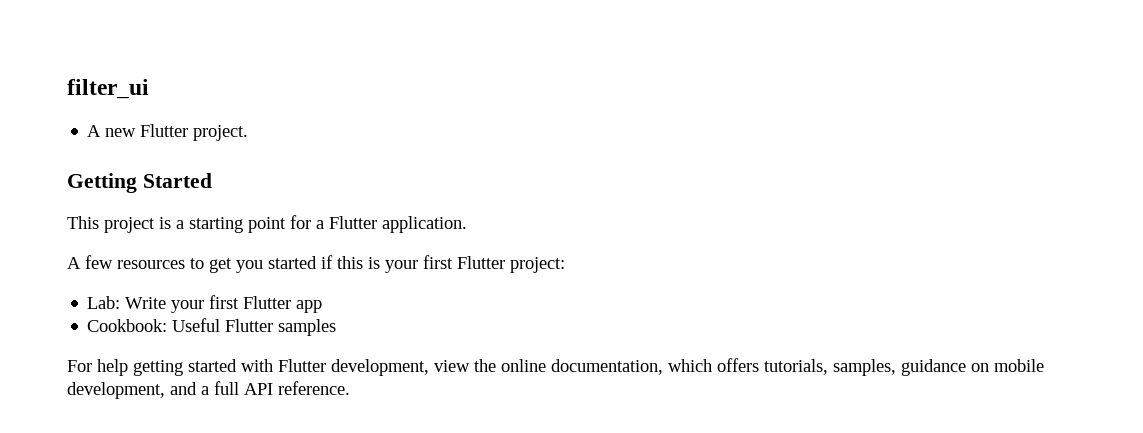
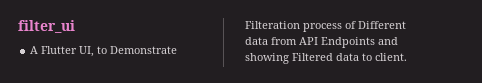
- A new Flutter project.
- Getting Started
- This project is a starting point for a Flutter application.
- A few resources to get you started if this is your first Flutter project:
- Lab: Write your first Flutter app
- Cookbook: Useful Flutter samples
- For help getting started with Flutter development, view the online documentation, which offers tutorials, samples, guidance on mobile development, and a full API reference.
+ A Flutter UI, to Demonstrate Filteration process of Different data from API Endpoints and showing Filtered data to client.

